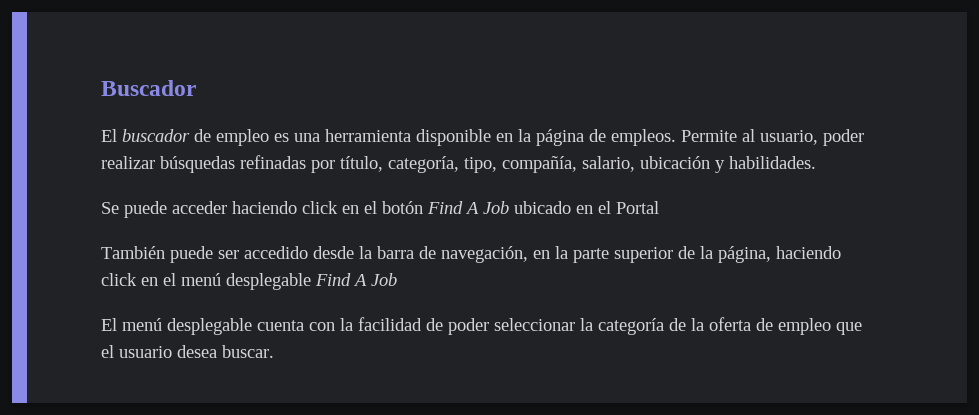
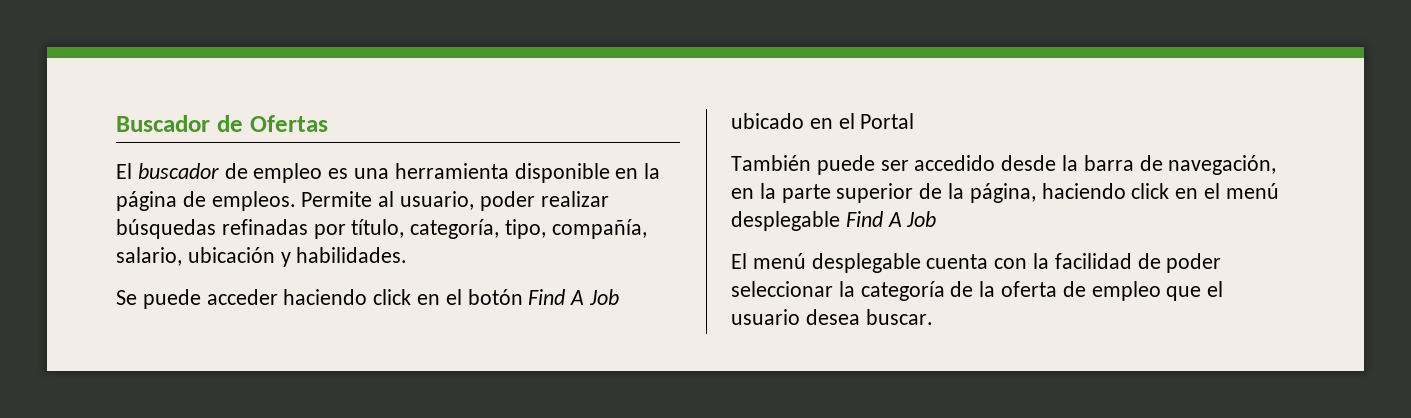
- Buscador
+ Buscador de Ofertas

